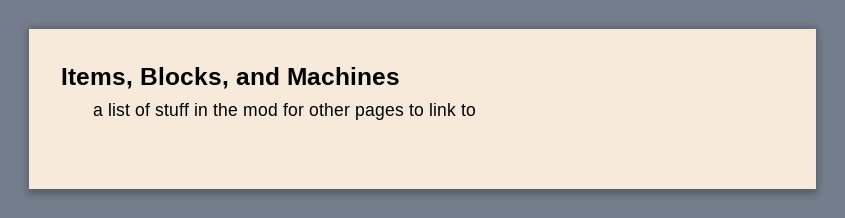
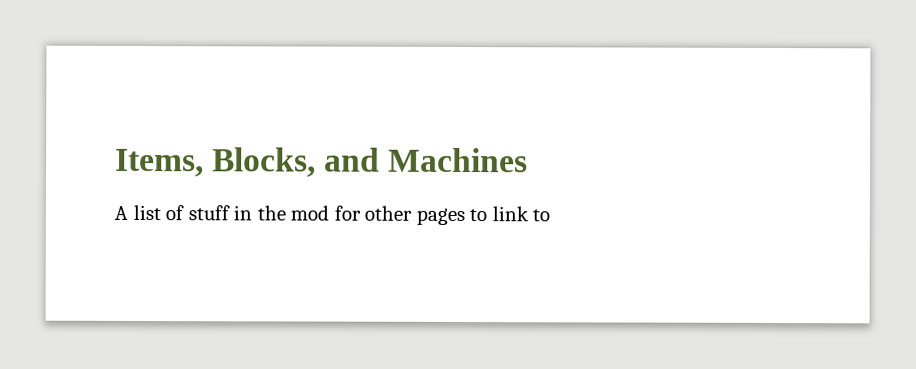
- a list of stuff in the mod for other pages to link to
+ A list of stuff in the mod for other pages to link to

